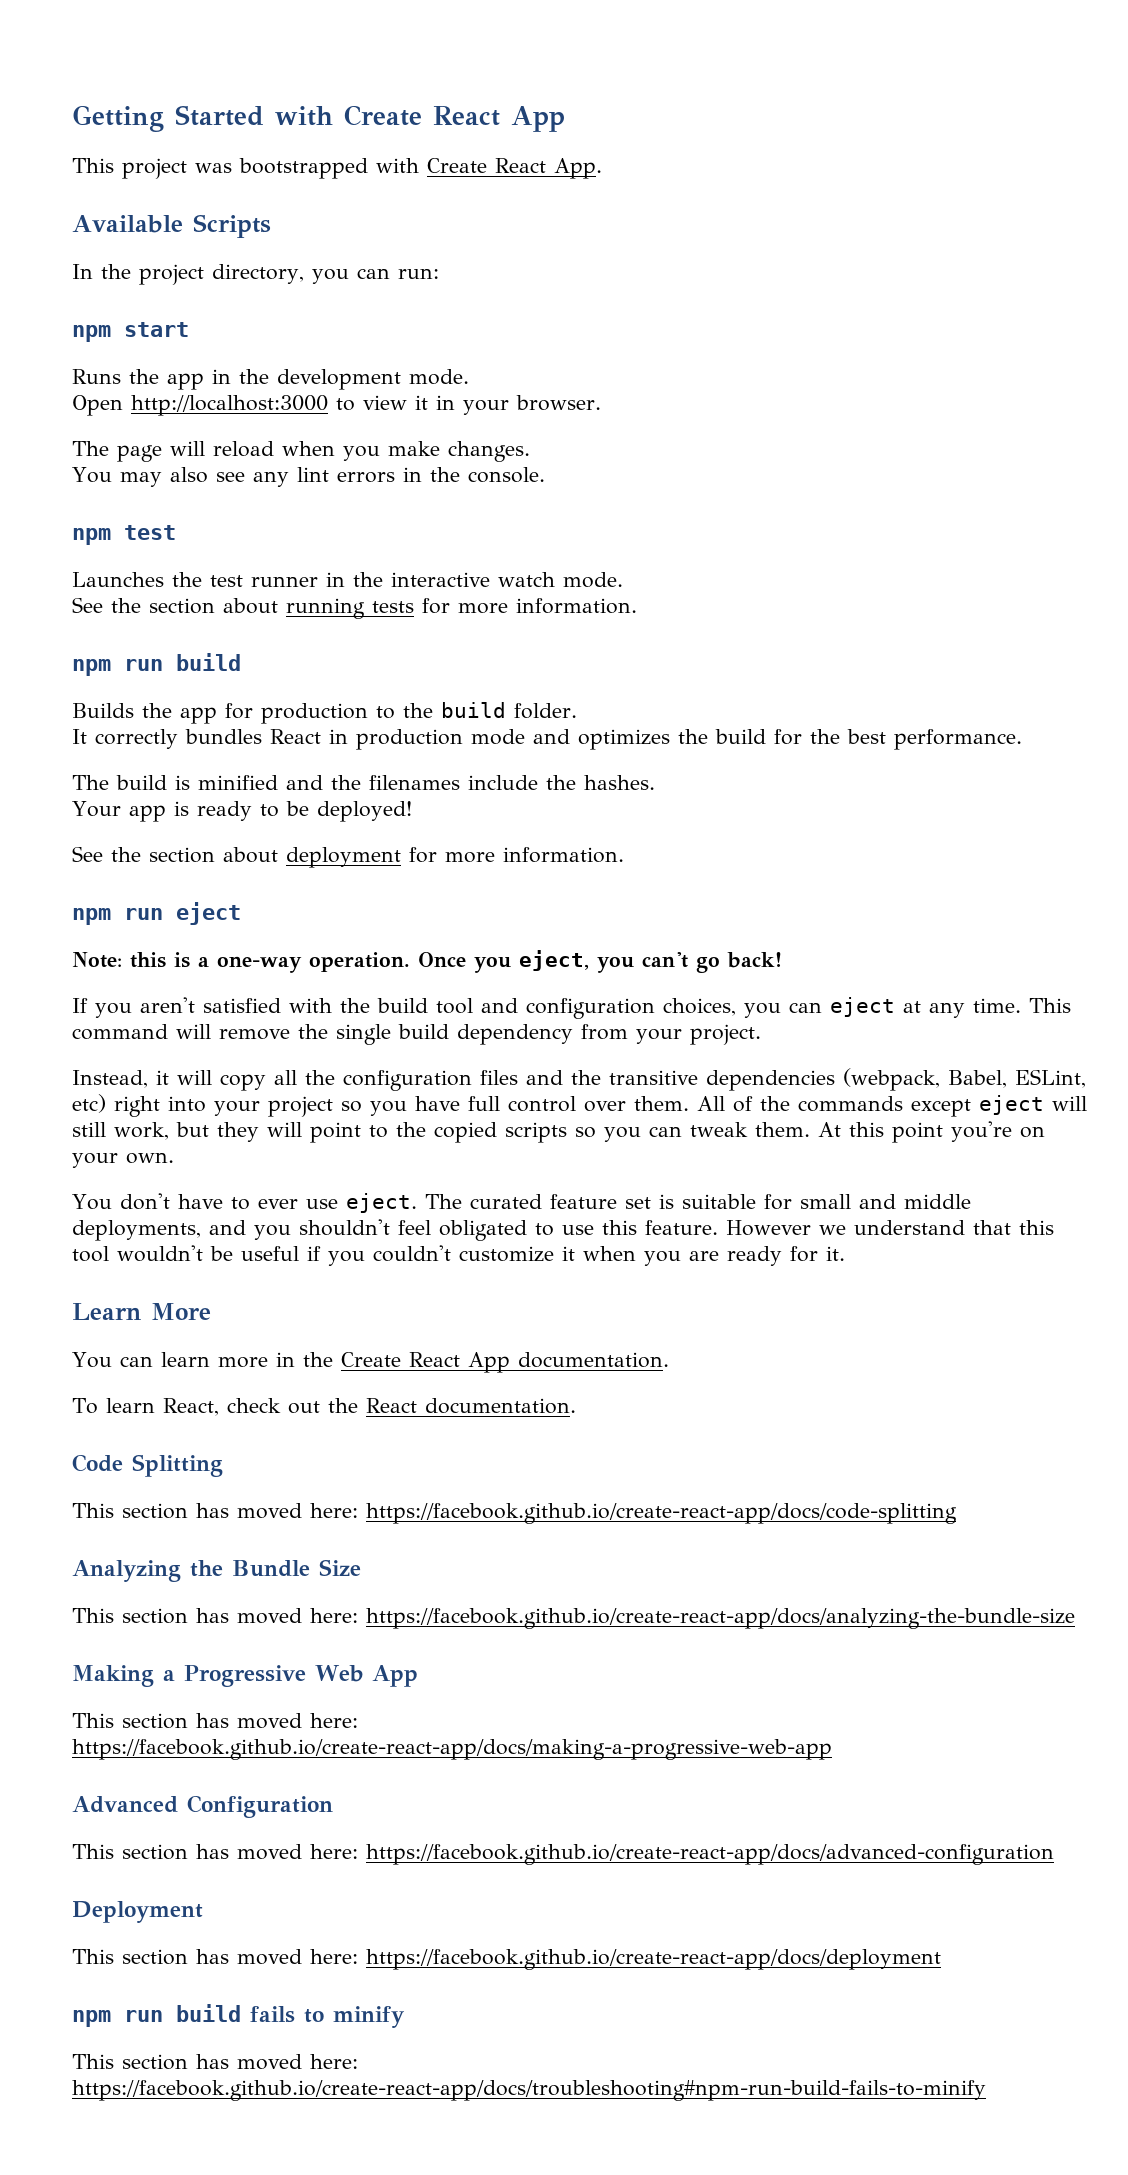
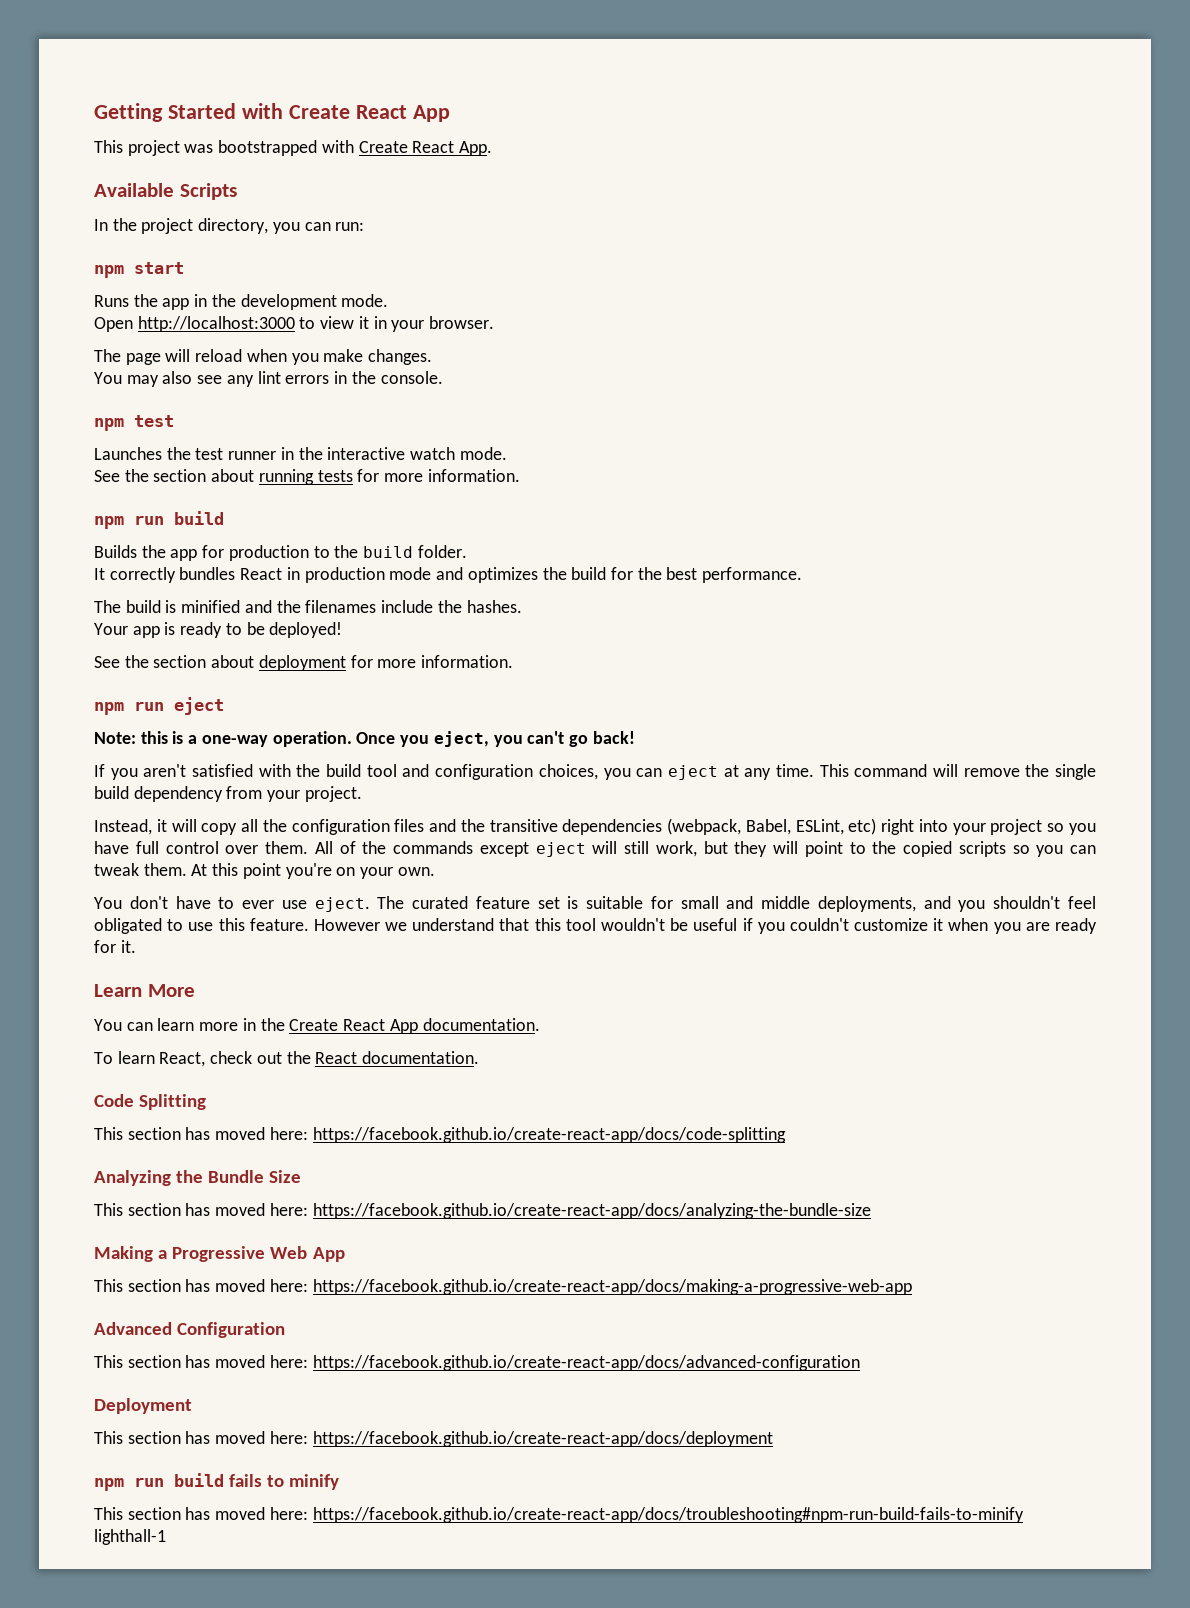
- This section has moved here: https://facebook.github.io/create-react-app/docs/troubleshooting#npm-run-build-fails-to-minify
+ This section has moved here: https://facebook.github.io/create-react-app/docs/troubleshooting#npm-run-build-fails-to-minify lighthall-1

